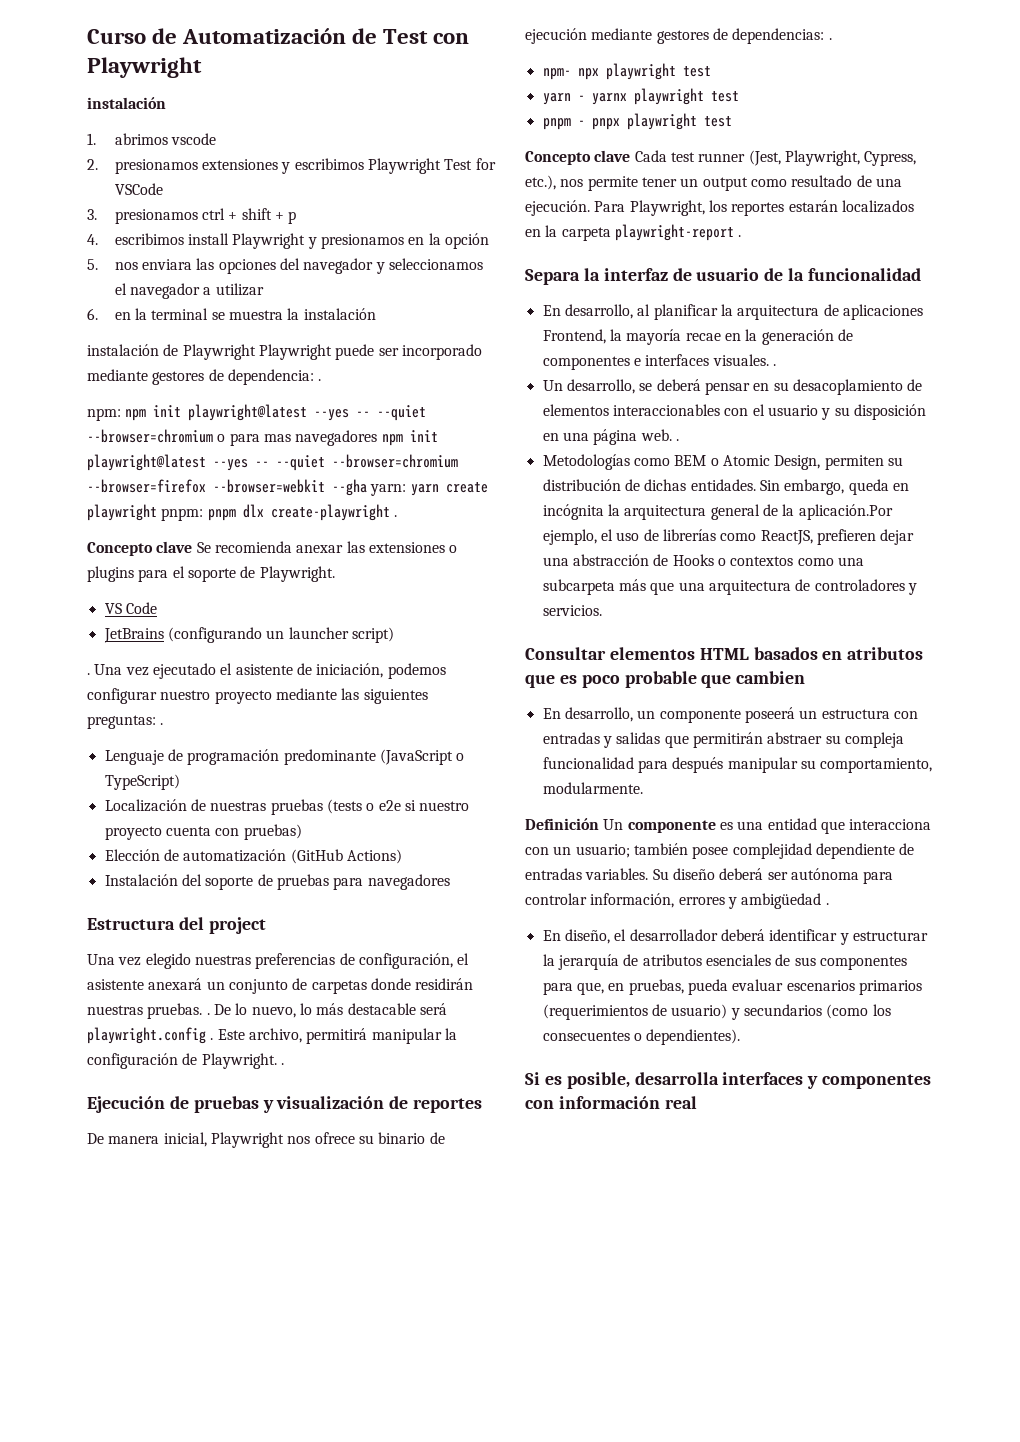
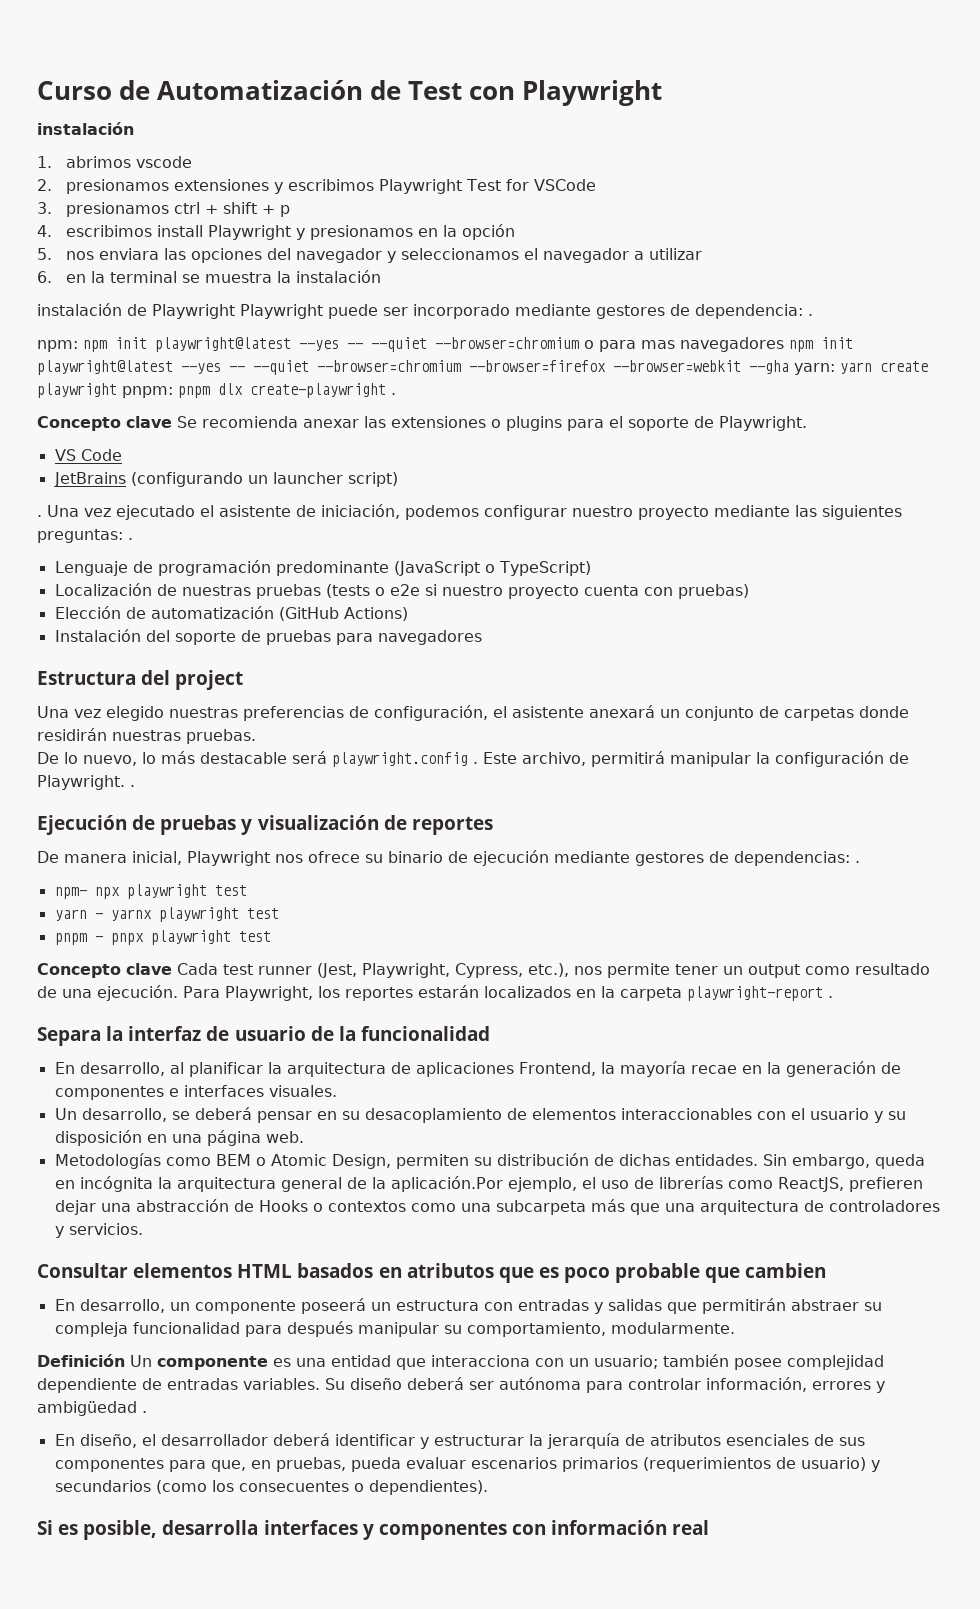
- Una vez elegido nuestras preferencias de configuración, el asistente anexará un conjunto de carpetas donde residirán nuestras pruebas. . De lo nuevo, lo más destacable será playwright.config .
+ Una vez elegido nuestras preferencias de configuración, el asistente anexará un conjunto de carpetas donde residirán nuestras pruebas.
+ De lo nuevo, lo más destacable será playwright.config .
- En desarrollo, al planificar la arquitectura de aplicaciones Frontend, la mayoría recae en la generación de componentes e interfaces visuales. .
+ En desarrollo, al planificar la arquitectura de aplicaciones Frontend, la mayoría recae en la generación de componentes e interfaces visuales.
- Un desarrollo, se deberá pensar en su desacoplamiento de elementos interaccionables con el usuario y su disposición en una página web. .
+ Un desarrollo, se deberá pensar en su desacoplamiento de elementos interaccionables con el usuario y su disposición en una página web.

